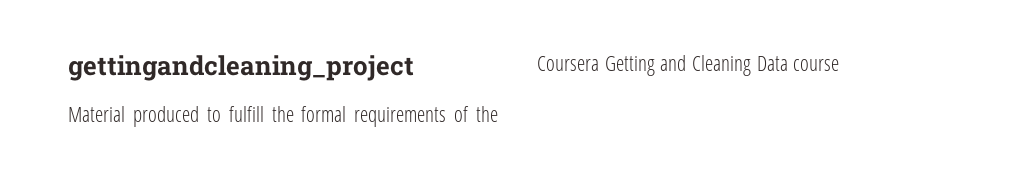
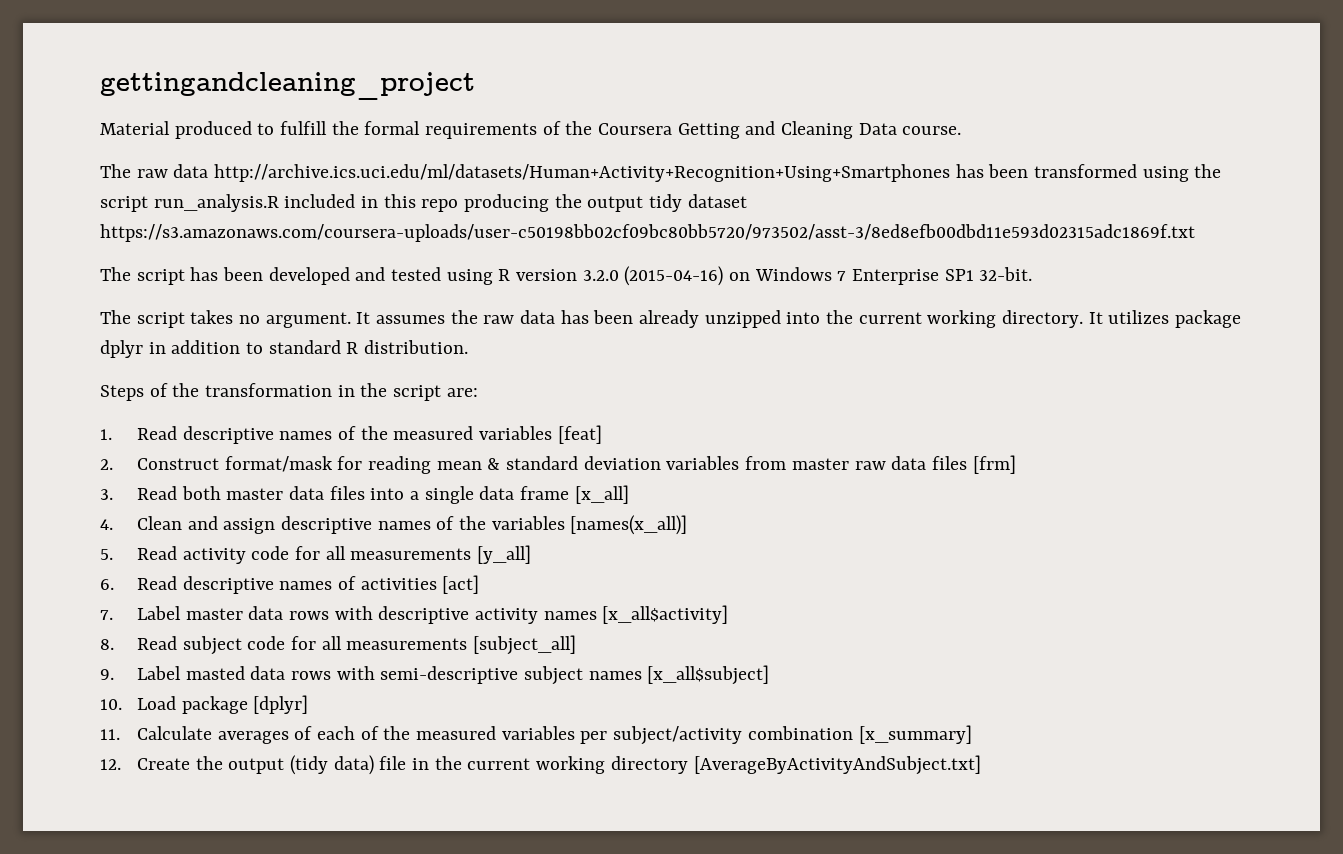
- Material produced to fulfill the formal requirements of the Coursera Getting and Cleaning Data course
+ Material produced to fulfill the formal requirements of the Coursera Getting and Cleaning Data course.
+ The raw data http://archive.ics.uci.edu/ml/datasets/Human+Activity+Recognition+Using+Smartphones has been transformed using the script run_analysis.R included in this repo producing the output tidy dataset https://s3.amazonaws.com/coursera-uploads/user-c50198bb02cf09bc80bb5720/973502/asst-3/8ed8efb00dbd11e593d02315adc1869f.txt
+ The script has been developed and tested using R version 3.2.0 (2015-04-16) on Windows 7 Enterprise SP1 32-bit.
+ The script takes no argument. It assumes the raw data has been already unzipped into the current working directory. It utilizes package dplyr in addition to standard R distribution.
+ Steps of the transformation in the script are:
+ 1. Read descriptive names of the measured variables [feat]
+ 2. Construct format/mask for reading mean & standard deviation variables from master raw data files [frm]
+ 3. Read both master data files into a single data frame [x_all]
+ 4. Clean and assign descriptive names of the variables [names(x_all)]
+ 5. Read activity code for all measurements [y_all]
+ 6. Read descriptive names of activities [act]
+ 7. Label master data rows with descriptive activity names [x_all$activity]
+ 8. Read subject code for all measurements [subject_all]
+ 9. Label masted data rows with semi-descriptive subject names [x_all$subject]
+ 10. Load package [dplyr]
+ 11. Calculate averages of each of the measured variables per subject/activity combination [x_summary]
+ 12. Create the output (tidy data) file in the current working directory [AverageByActivityAndSubject.txt]

